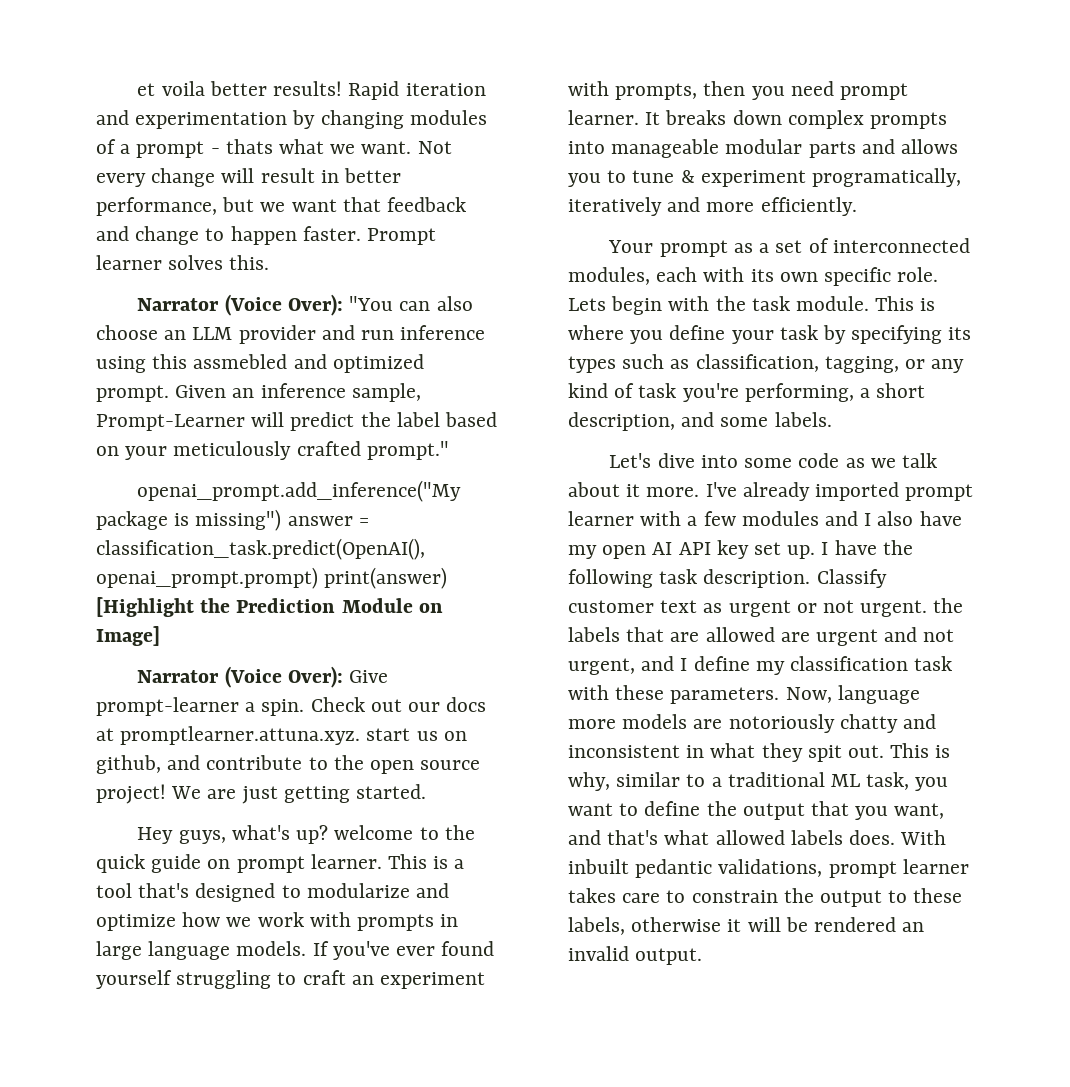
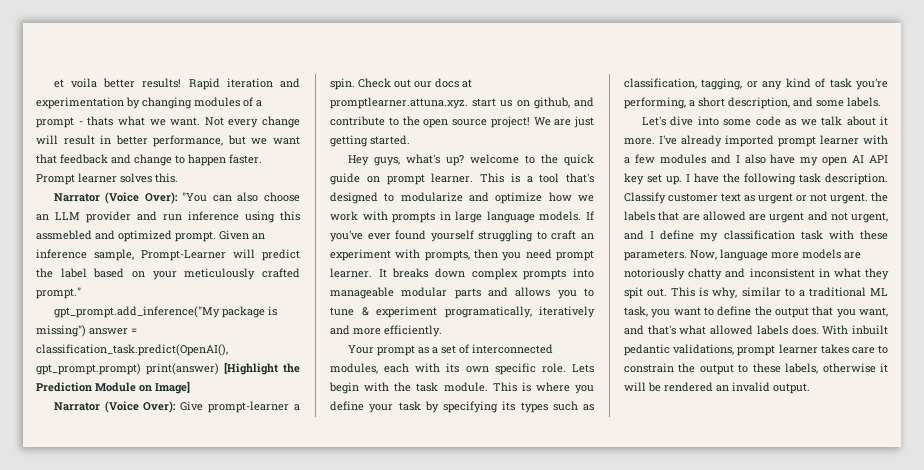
- openai_prompt.add_inference("My package is missing") answer = classification_task.predict(OpenAI(), openai_prompt.prompt) print(answer) [Highlight the Prediction Module on Image]
+ gpt_prompt.add_inference("My package is missing") answer = classification_task.predict(OpenAI(), gpt_prompt.prompt) print(answer) [Highlight the Prediction Module on Image]

